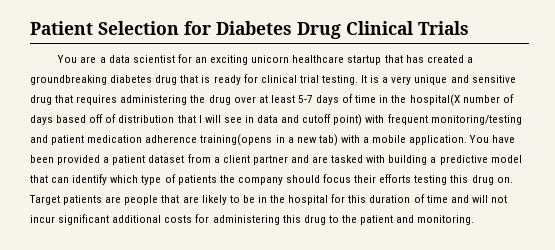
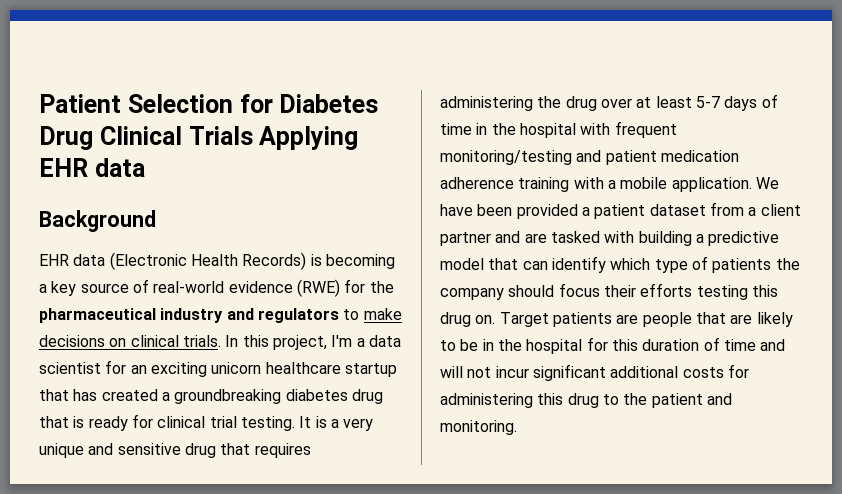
- Patient Selection for Diabetes Drug Clinical Trials
- You are a data scientist for an exciting unicorn healthcare startup that has created a groundbreaking diabetes drug that is ready for clinical trial testing.
+ Patient Selection for Diabetes Drug Clinical Trials Applying EHR data
+ Background
+ EHR data (Electronic Health Records) is becoming a key source of real-world evidence (RWE) for the pharmaceutical industry and regulators to make decisions on clinical trials. In this project, I'm a data scientist for an exciting unicorn healthcare startup that has created a groundbreaking diabetes drug that is ready for clinical trial testing.
- It is a very unique and sensitive drug that requires administering the drug over at least 5-7 days of time in the hospital(X number of days based off of distribution that I will see in data and cutoff point) with frequent monitoring/testing and patient medication adherence training(opens in a new tab) with a mobile application.
+ It is a very unique and sensitive drug that requires administering the drug over at least 5-7 days of time in the hospital with frequent monitoring/testing and patient medication adherence training with a mobile application.
- You have been provided a patient dataset from a client partner and are tasked with building a predictive model that can identify which type of patients the company should focus their efforts testing this drug on.
+ We have been provided a patient dataset from a client partner and are tasked with building a predictive model that can identify which type of patients the company should focus their efforts testing this drug on.

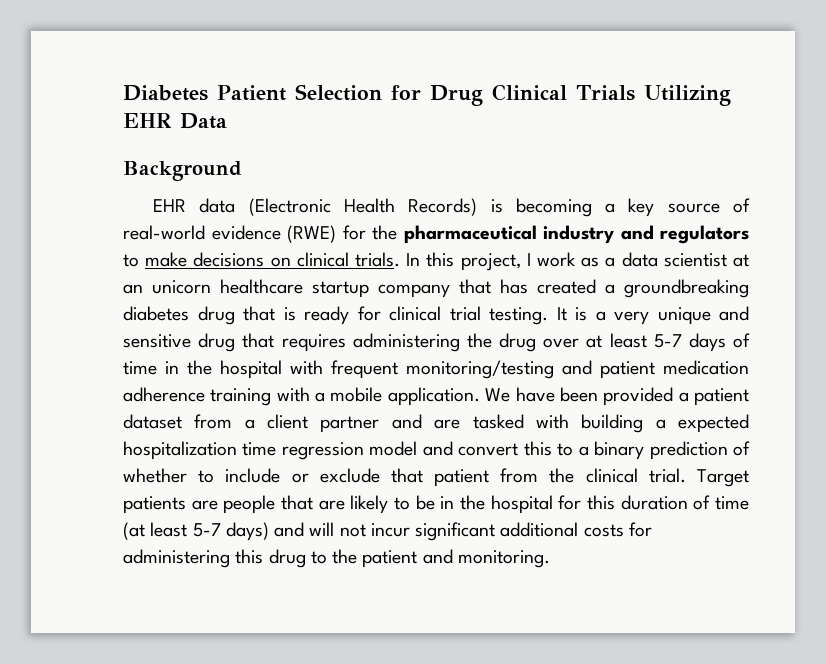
- Patient Selection for Diabetes Drug Clinical Trials Applying EHR data
+ Diabetes Patient Selection for Drug Clinical Trials Utilizing EHR Data
- In this project, I'm a data scientist for an exciting unicorn healthcare startup that has created a groundbreaking diabetes drug that is ready for clinical trial testing.
+ In this project, I work as a data scientist at an unicorn healthcare startup company that has created a groundbreaking diabetes drug that is ready for clinical trial testing.
- We have been provided a patient dataset from a client partner and are tasked with building a predictive model that can identify which type of patients the company should focus their efforts testing this drug on.
+ We have been provided a patient dataset from a client partner and are tasked with building a expected hospitalization time regression model and convert this to a binary prediction of whether to include or exclude that patient from the clinical trial.
- Target patients are people that are likely to be in the hospital for this duration of time and will not incur significant additional costs for administering this drug to the patient and monitoring.
+ Target patients are people that are likely to be in the hospital for this duration of time (at least 5-7 days) and will not incur significant additional costs for administering this drug to the patient and monitoring.

